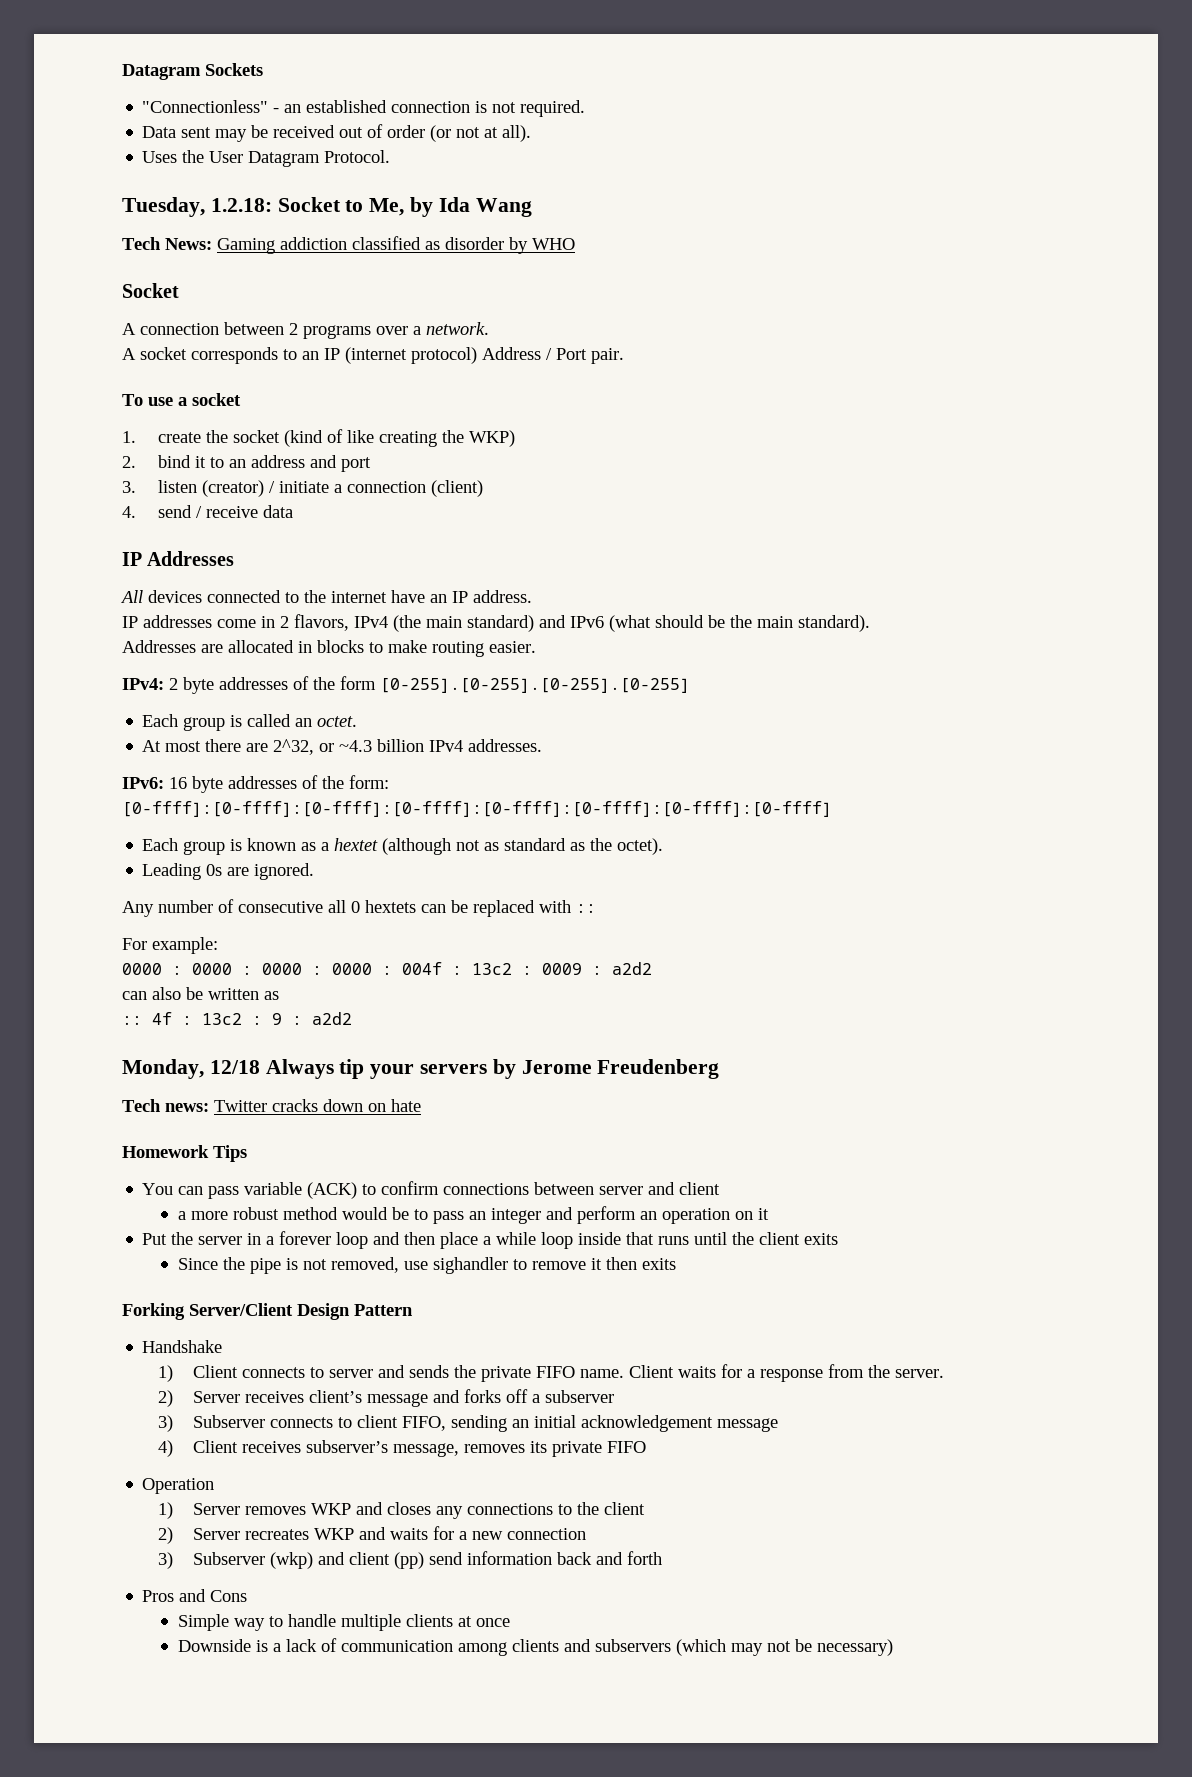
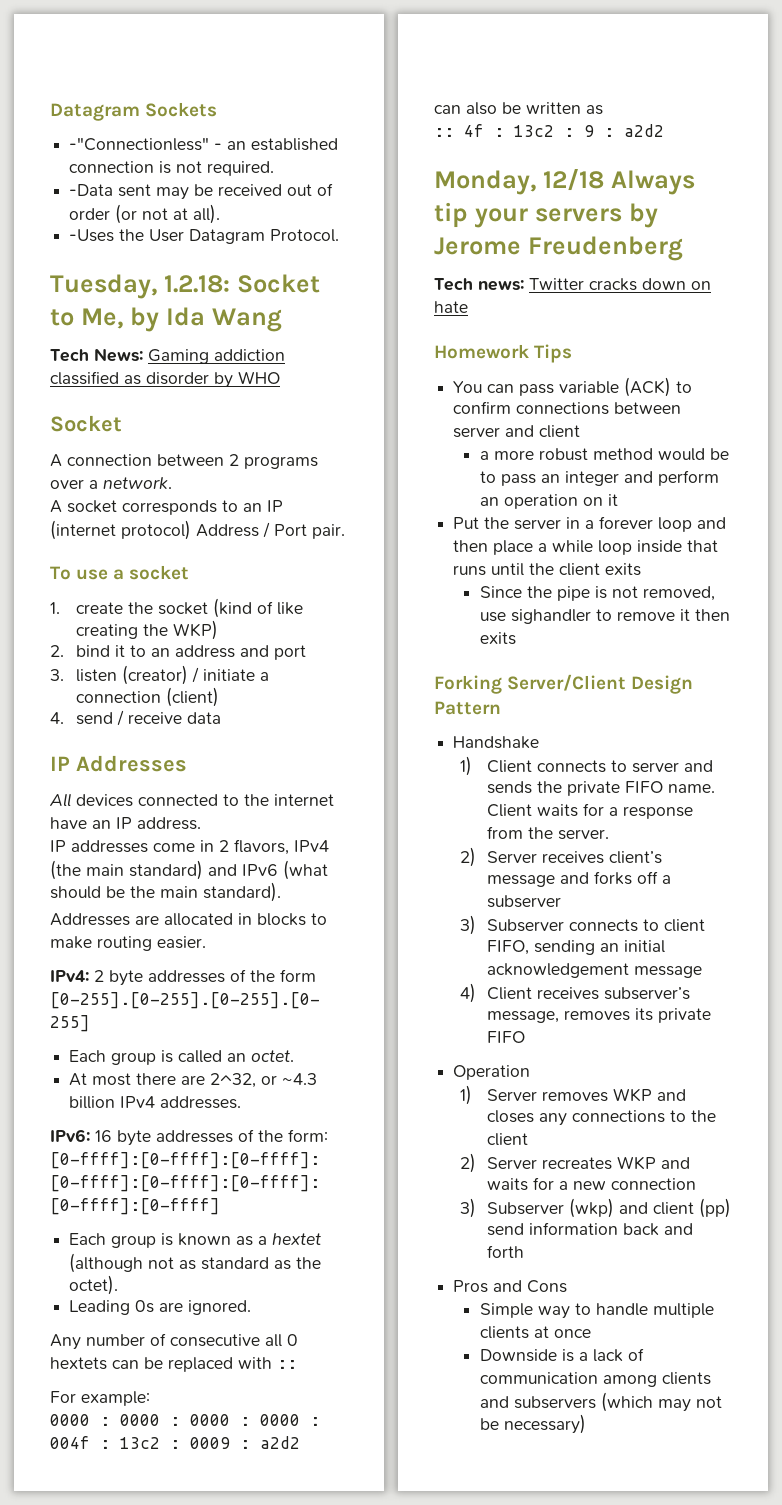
- "Connectionless" - an established connection is not required.
+ -"Connectionless" - an established connection is not required.
- Data sent may be received out of order (or not at all).
+ -Data sent may be received out of order (or not at all).
- Uses the User Datagram Protocol.
+ -Uses the User Datagram Protocol.

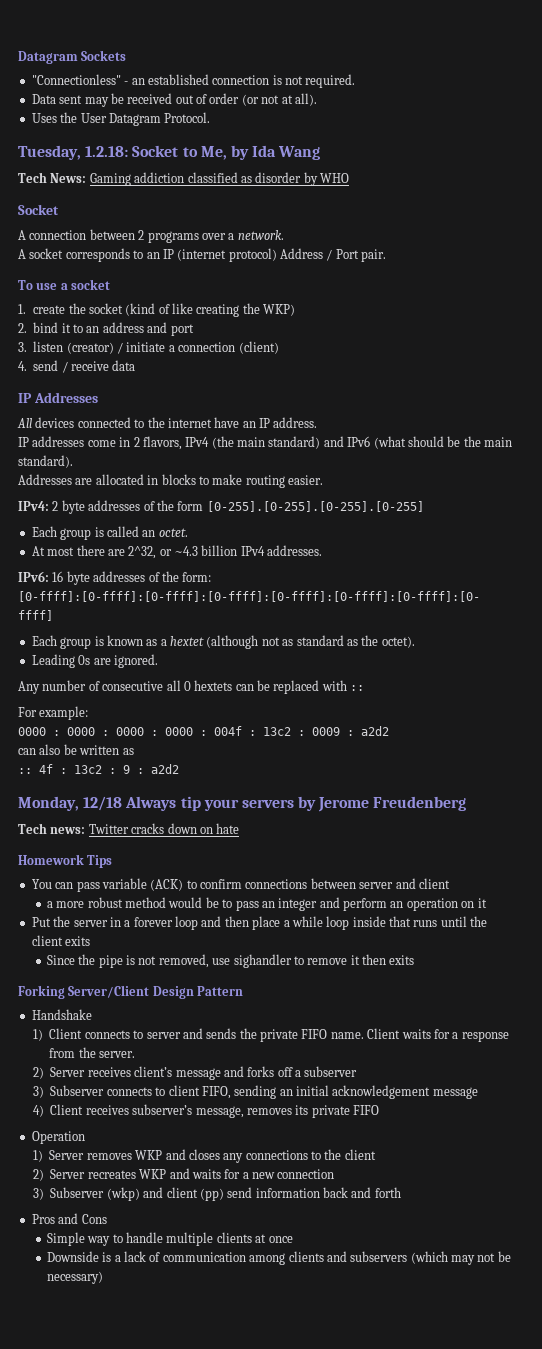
- -"Connectionless" - an established connection is not required.
+ "Connectionless" - an established connection is not required.
- -Data sent may be received out of order (or not at all).
+ Data sent may be received out of order (or not at all).
- -Uses the User Datagram Protocol.
+ Uses the User Datagram Protocol.

